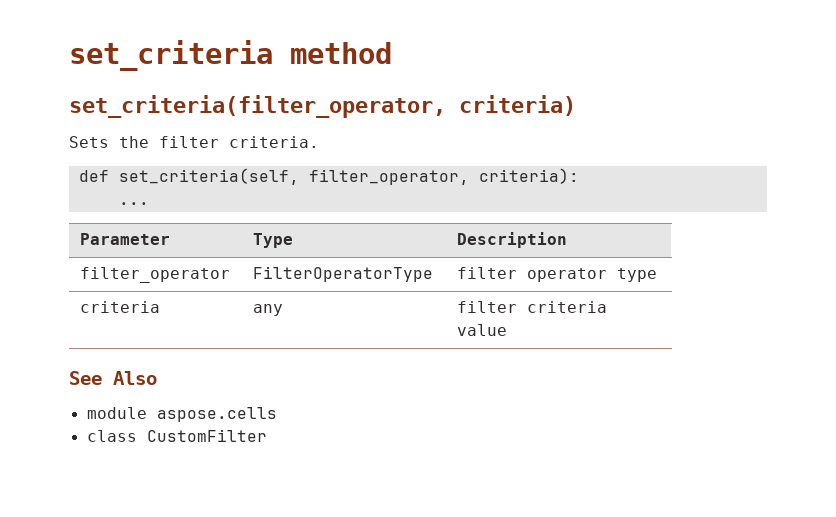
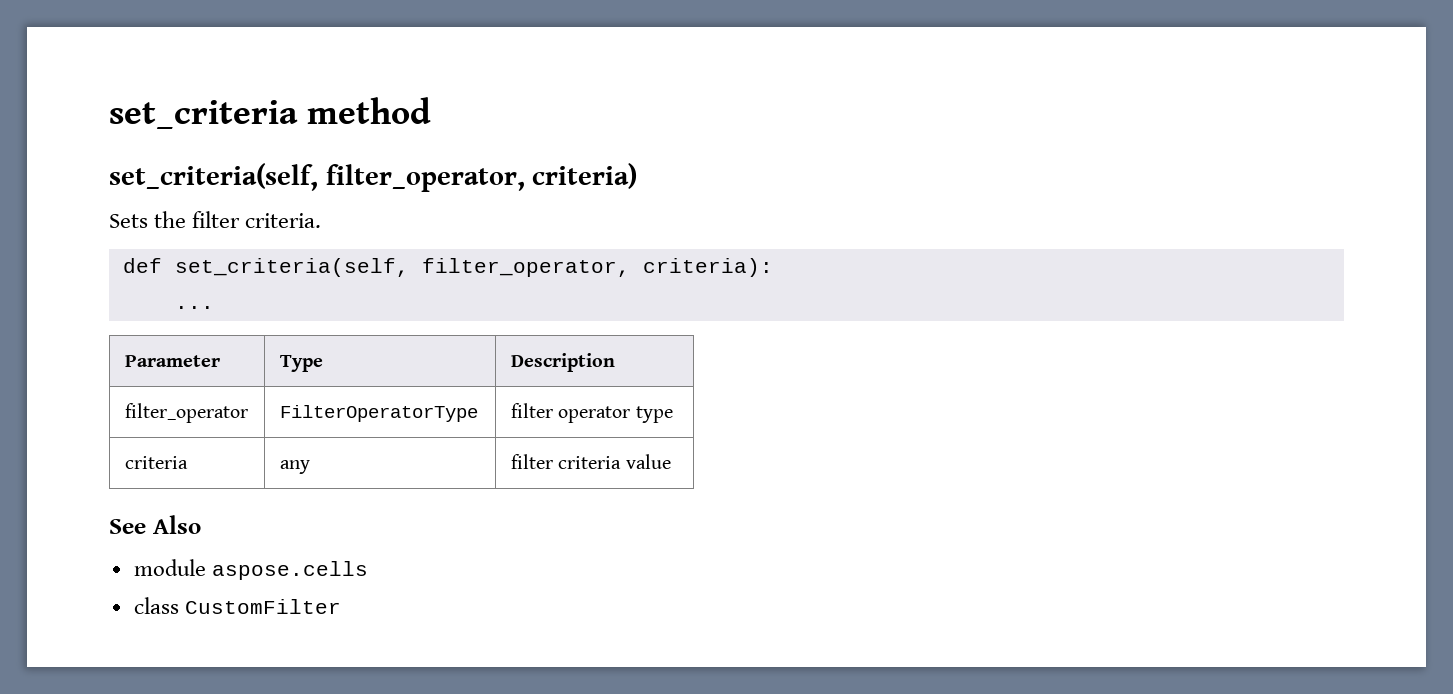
- set_criteria(filter_operator, criteria)
+ set_criteria(self, filter_operator, criteria)

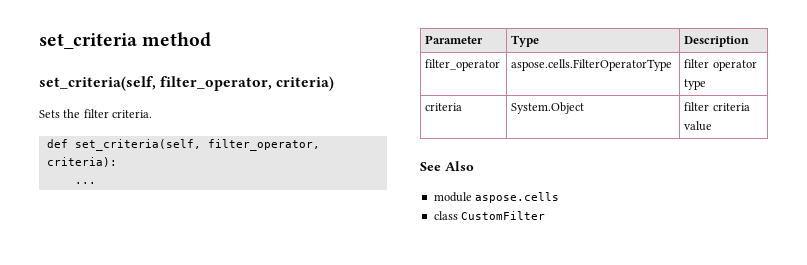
- filter_operator | FilterOperatorType | filter operator type
+ filter_operator | aspose.cells.FilterOperatorType | filter operator type
- criteria | any | filter criteria value
+ criteria | System.Object | filter criteria value

